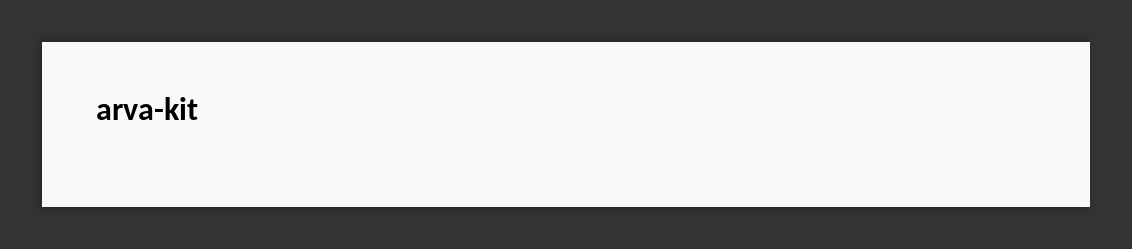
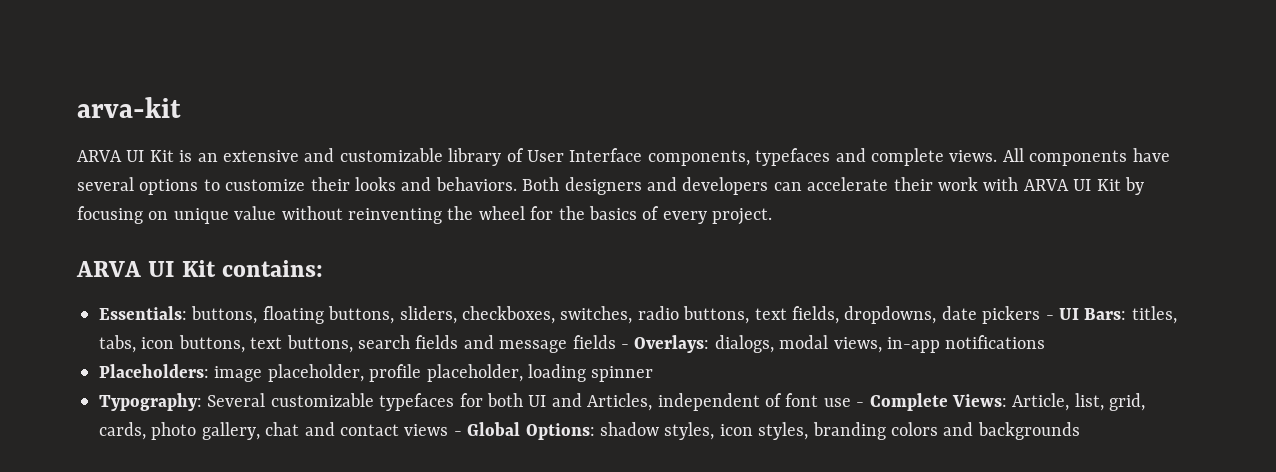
+ ARVA UI Kit is an extensive and customizable library of User Interface components, typefaces and complete views. All components have several options to customize their looks and behaviors. Both designers and developers can accelerate their work with ARVA UI Kit by focusing on unique value without reinventing the wheel for the basics of every project.
+ ARVA UI Kit contains:
+ Essentials: buttons, floating buttons, sliders, checkboxes, switches, radio buttons, text fields, dropdowns, date pickers - UI Bars: titles, tabs, icon buttons, text buttons, search fields and message fields - Overlays: dialogs, modal views, in-app notifications
+ Placeholders: image placeholder, profile placeholder, loading spinner
+ Typography: Several customizable typefaces for both UI and Articles, independent of font use - Complete Views: Article, list, grid, cards, photo gallery, chat and contact views - Global Options: shadow styles, icon styles, branding colors and backgrounds

